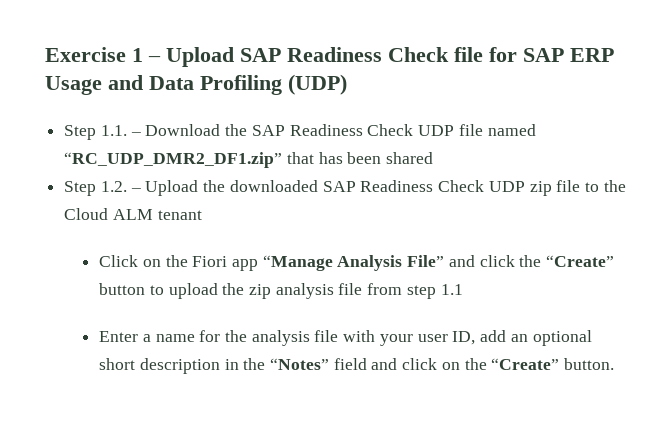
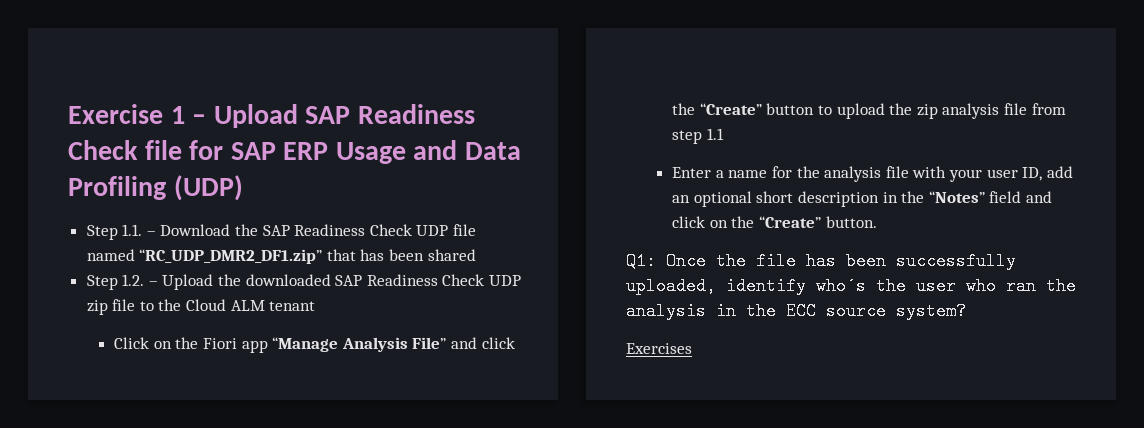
+ Q1: Once the file has been successfully uploaded, identify who´s the user who ran the analysis in the ECC source system?
+ Exercises

